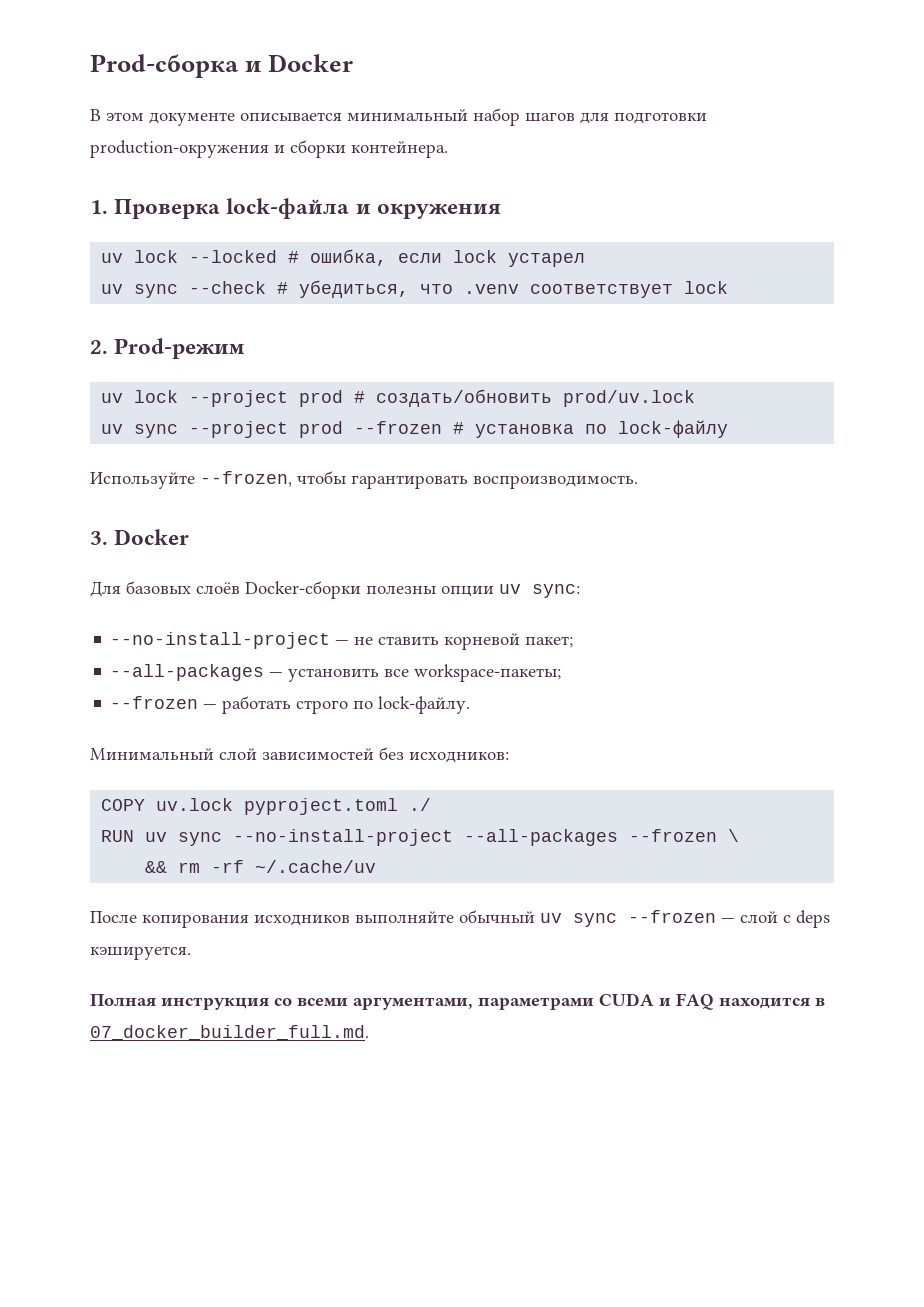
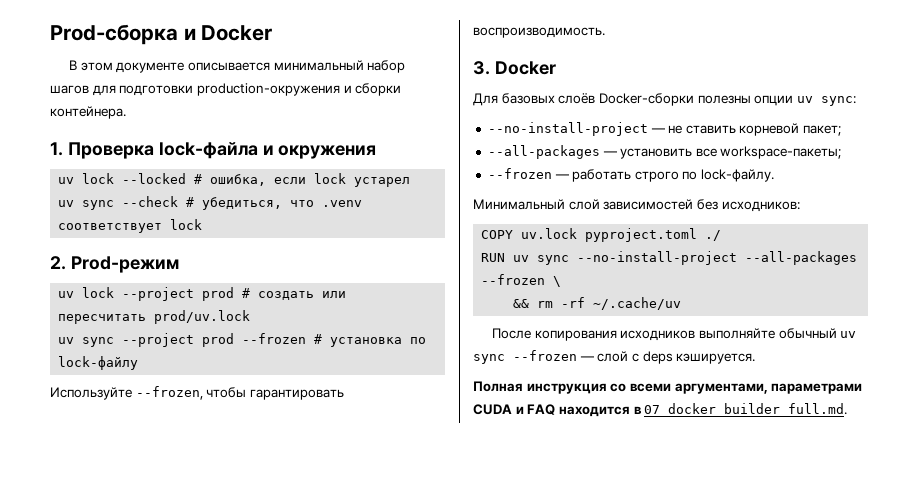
- uv lock --project prod # создать/обновить prod/uv.lock
+ uv lock --project prod # создать или пересчитать prod/uv.lock

